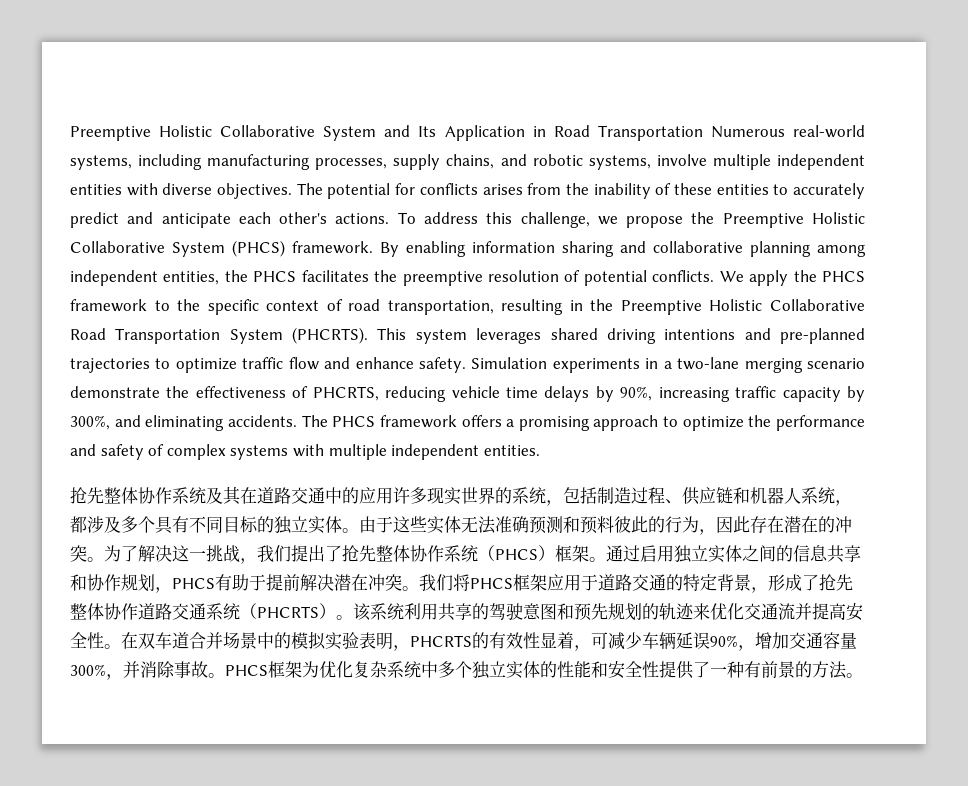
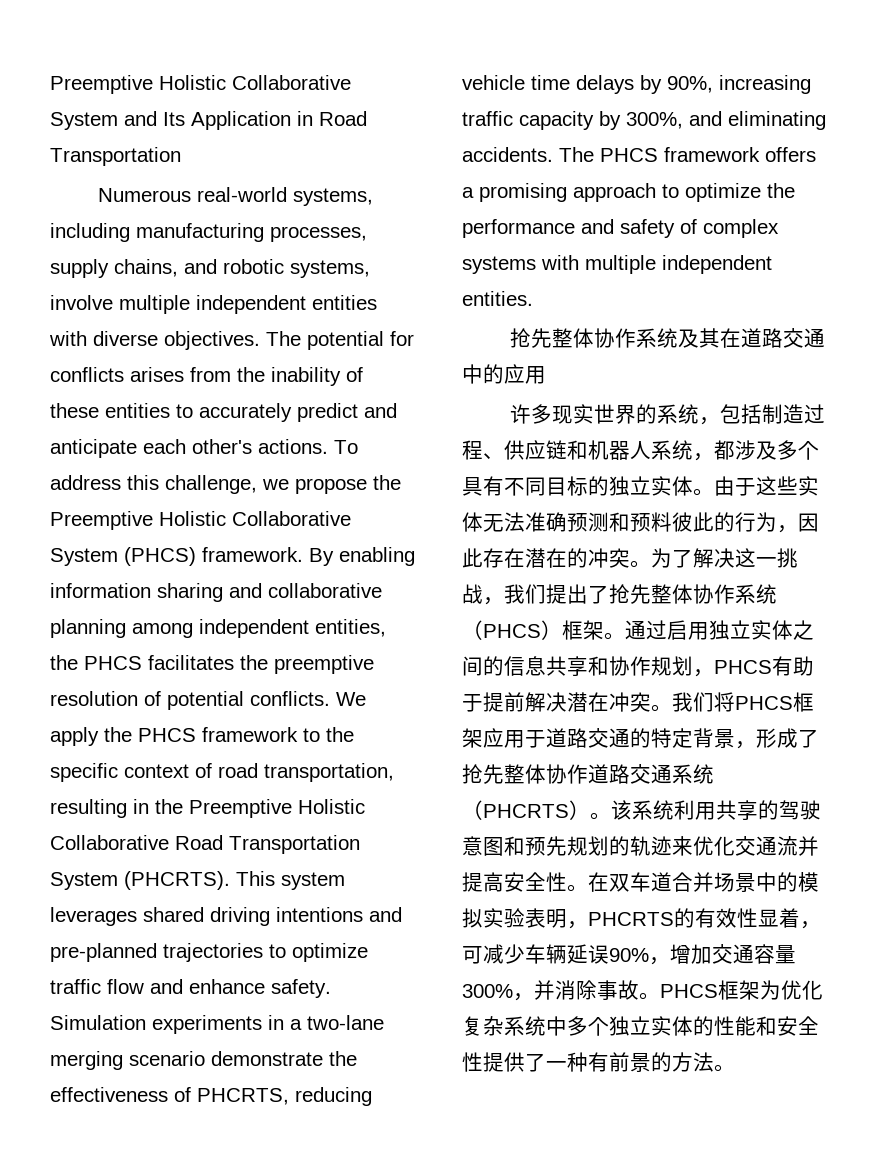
- Preemptive Holistic Collaborative System and Its Application in Road Transportation Numerous real-world systems, including manufacturing processes, supply chains, and robotic systems, involve multiple independent entities with diverse objectives.
+ Preemptive Holistic Collaborative System and Its Application in Road Transportation
+ Numerous real-world systems, including manufacturing processes, supply chains, and robotic systems, involve multiple independent entities with diverse objectives.
- 抢先整体协作系统及其在道路交通中的应用许多现实世界的系统，包括制造过程、供应链和机器人系统，都涉及多个具有不同目标的独立实体。
+ 抢先整体协作系统及其在道路交通中的应用
+ 许多现实世界的系统，包括制造过程、供应链和机器人系统，都涉及多个具有不同目标的独立实体。

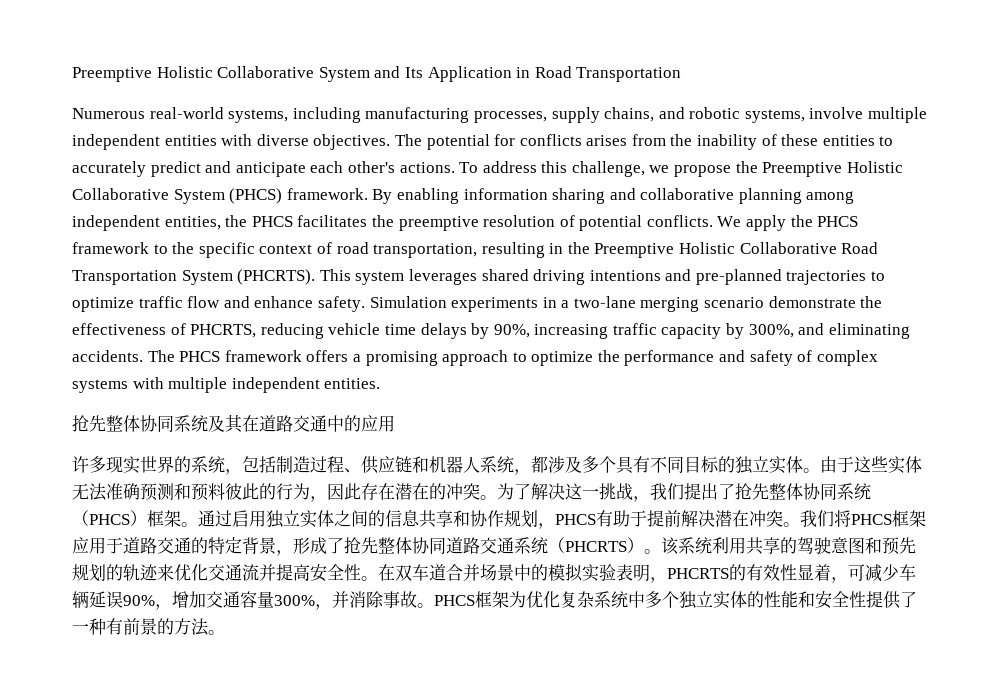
- 抢先整体协作系统及其在道路交通中的应用
+ 抢先整体协同系统及其在道路交通中的应用
- 为了解决这一挑战，我们提出了抢先整体协作系统（PHCS）框架。
+ 为了解决这一挑战，我们提出了抢先整体协同系统（PHCS）框架。
- 我们将PHCS框架应用于道路交通的特定背景，形成了抢先整体协作道路交通系统（PHCRTS）。
+ 我们将PHCS框架应用于道路交通的特定背景，形成了抢先整体协同道路交通系统（PHCRTS）。

